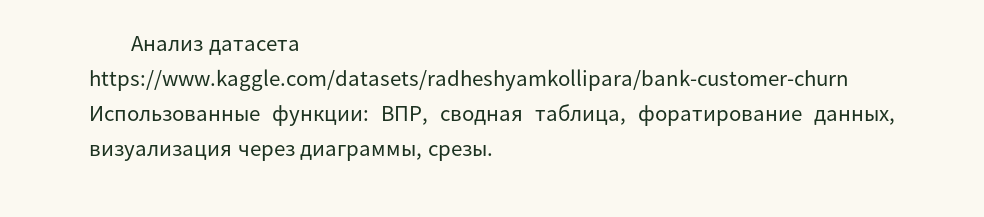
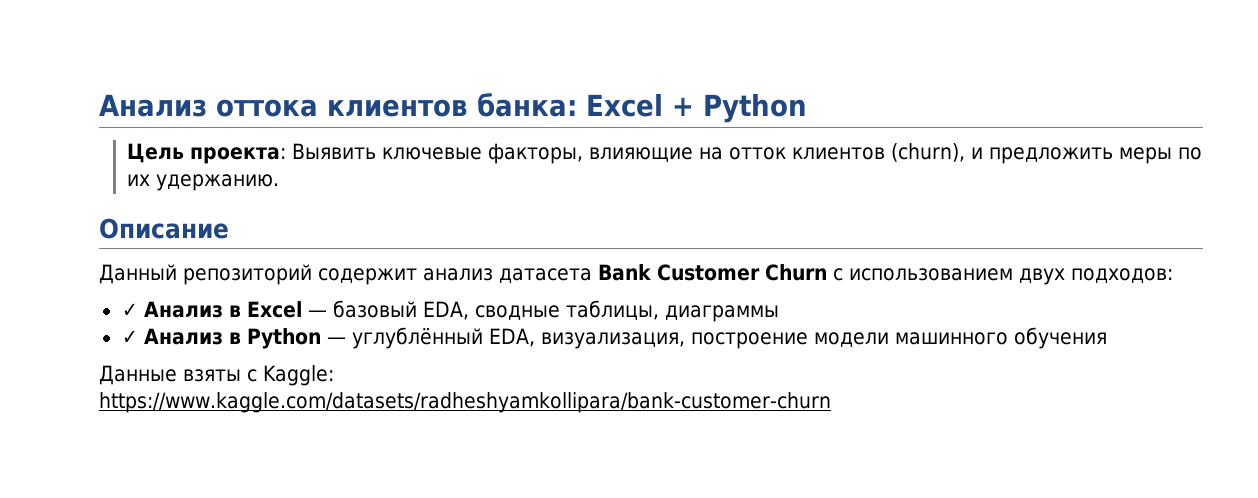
- Анализ датасета https://www.kaggle.com/datasets/radheshyamkollipara/bank-customer-churn Использованные функции: ВПР, сводная таблица, форатирование данных, визуализация через диаграммы, срезы.
+ Анализ оттока клиентов банка: Excel + Python
+ Цель проекта: Выявить ключевые факторы, влияющие на отток клиентов (churn), и предложить меры по их удержанию.
+ Описание
+ Данный репозиторий содержит анализ датасета Bank Customer Churn с использованием двух подходов:
+ ✓ Анализ в Excel — базовый EDA, сводные таблицы, диаграммы
+ ✓ Анализ в Python — углублённый EDA, визуализация, построение модели машинного обучения
+ Данные взяты с Kaggle:
+ https://www.kaggle.com/datasets/radheshyamkollipara/bank-customer-churn

